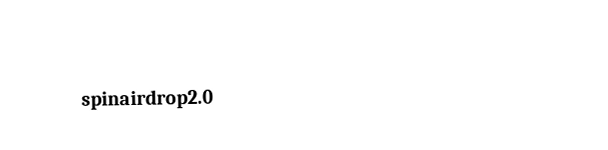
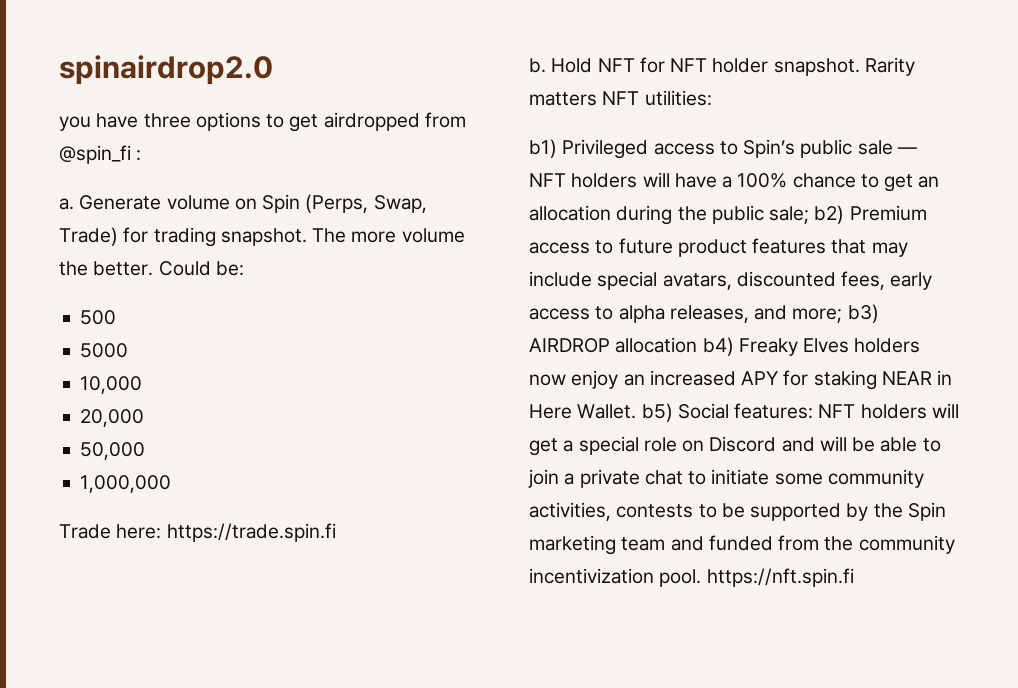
+ you have three options to get airdropped from @spin_fi :
+ a. Generate volume on Spin (Perps, Swap, Trade) for trading snapshot. The more volume the better. Could be:
+ 500
+ 5000
+ 10,000
+ 20,000
+ 50,000
+ 1,000,000
+ Trade here: https://trade.spin.fi
+ b. Hold NFT for NFT holder snapshot. Rarity matters NFT utilities:
+ b1) Privileged access to Spin’s public sale — NFT holders will have a 100% chance to get an allocation during the public sale; b2) Premium access to future product features that may include special avatars, discounted fees, early access to alpha releases, and more; b3) AIRDROP allocation b4) Freaky Elves holders now enjoy an increased APY for staking NEAR in Here Wallet. b5) Social features: NFT holders will get a special role on Discord and will be able to join a private chat to initiate some community activities, contests to be supported by the Spin marketing team and funded from the community incentivization pool. https://nft.spin.fi

